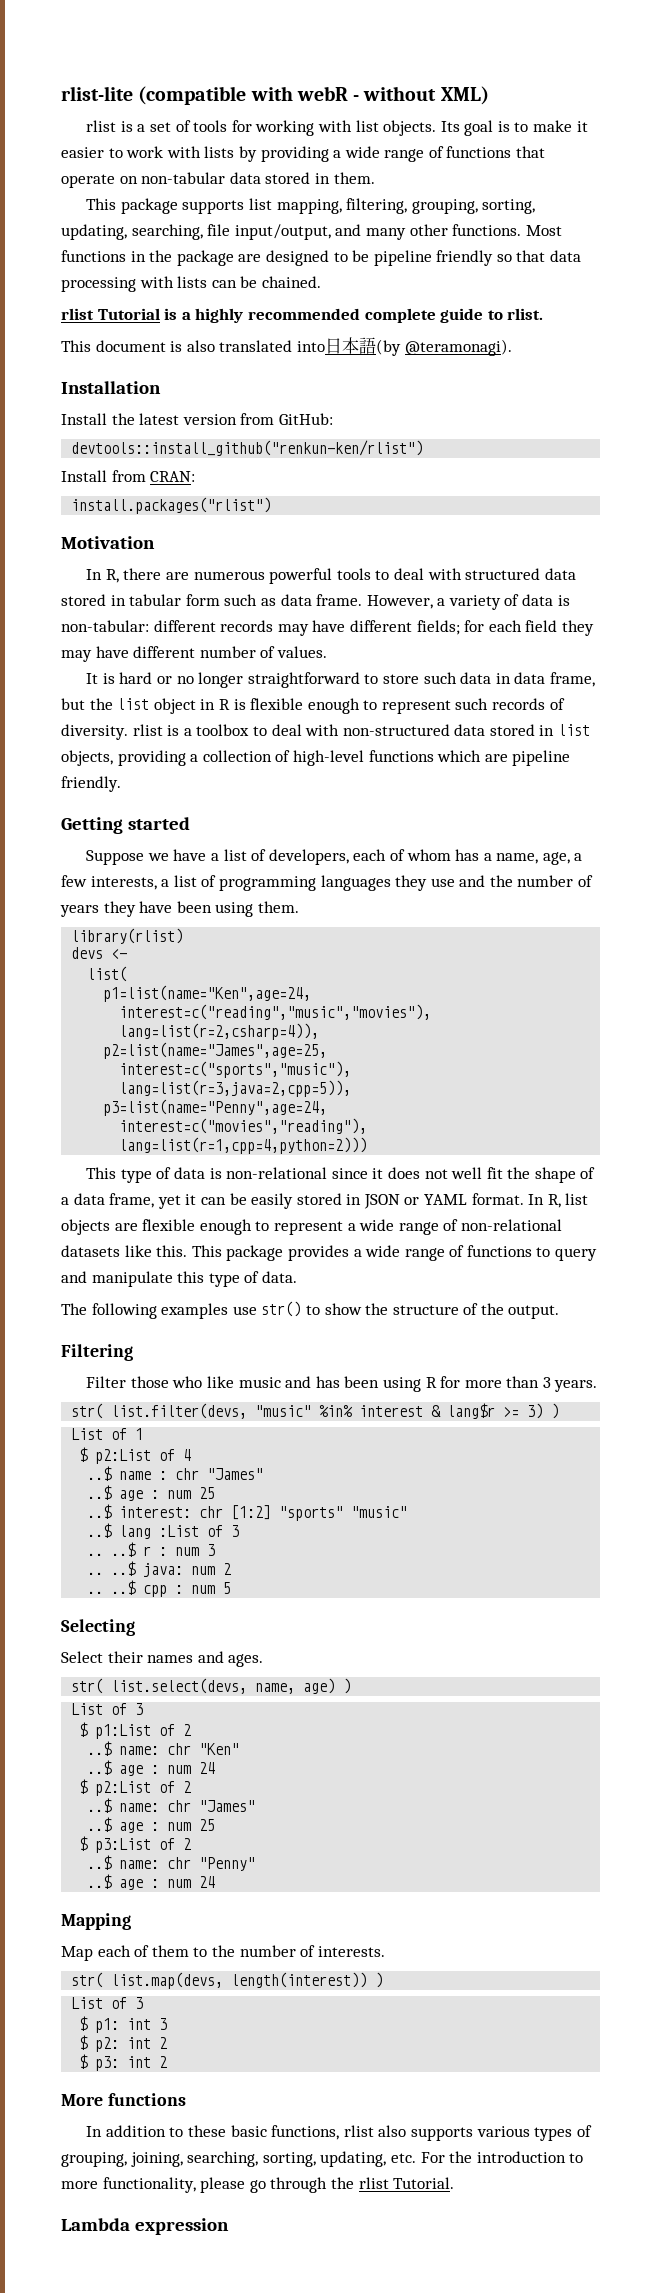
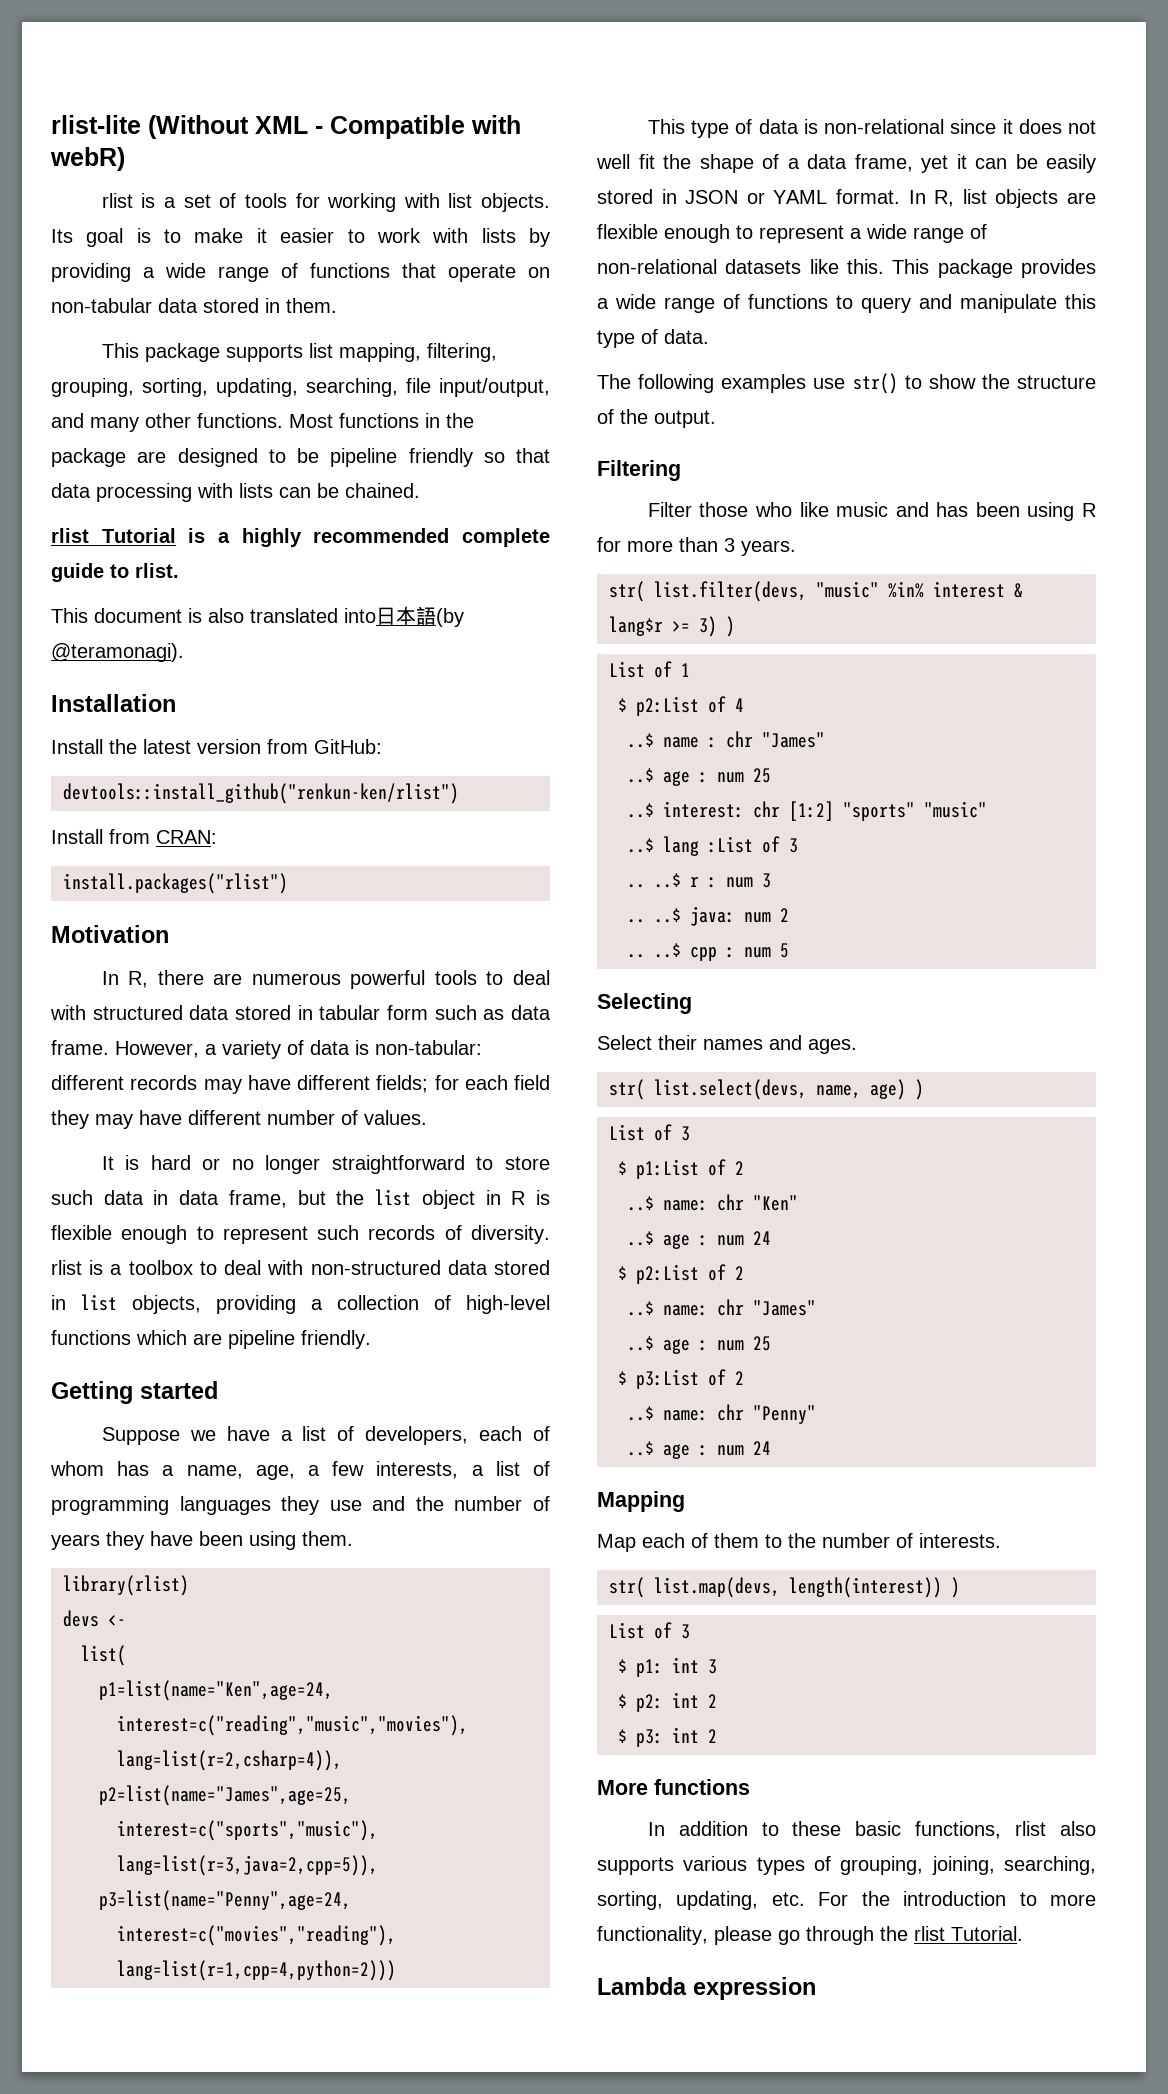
- rlist-lite (compatible with webR - without XML)
+ rlist-lite (Without XML - Compatible with webR)

